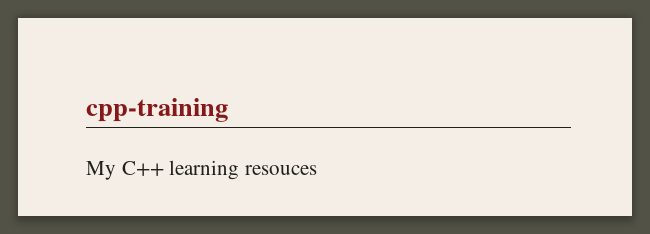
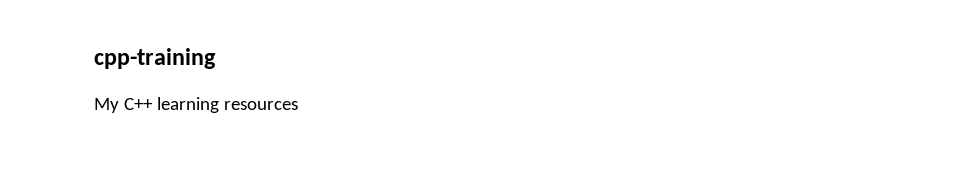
- My C++ learning resouces
+ My C++ learning resources

